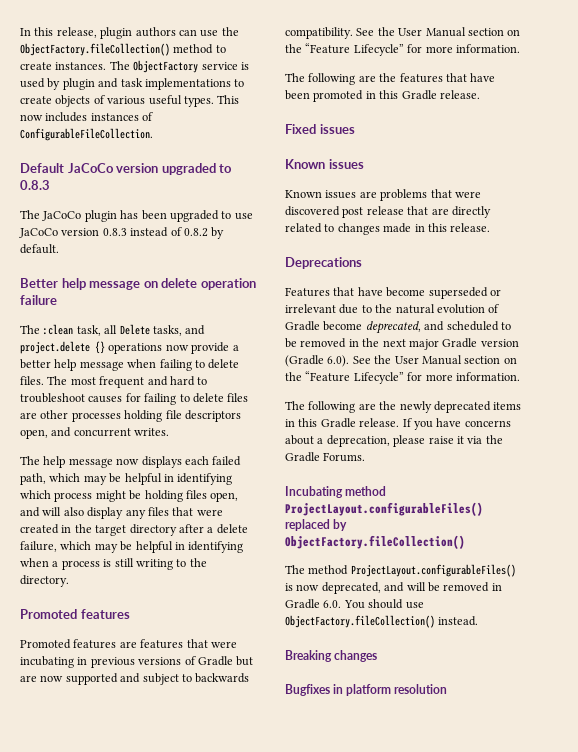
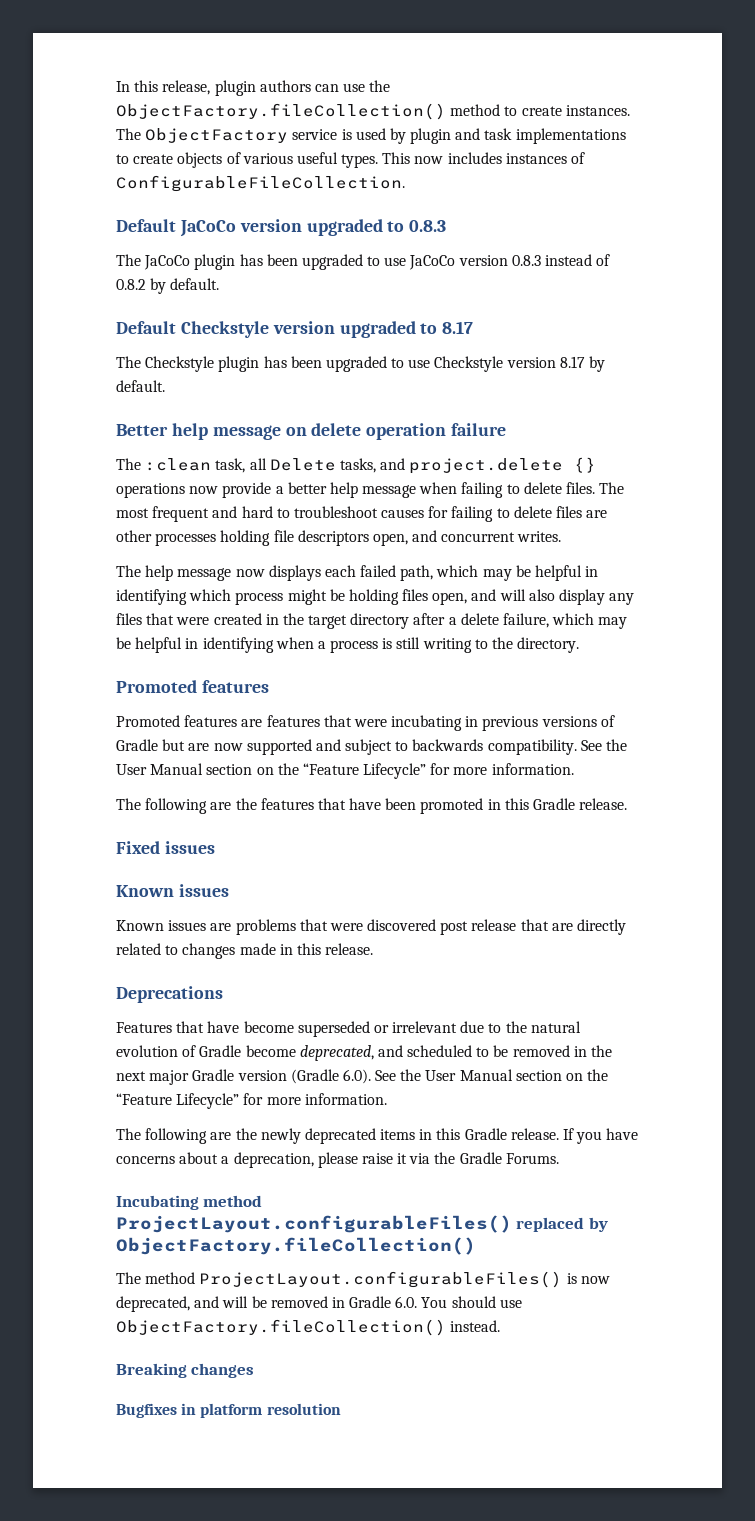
+ Default Checkstyle version upgraded to 8.17
+ The Checkstyle plugin has been upgraded to use Checkstyle version 8.17 by default.

